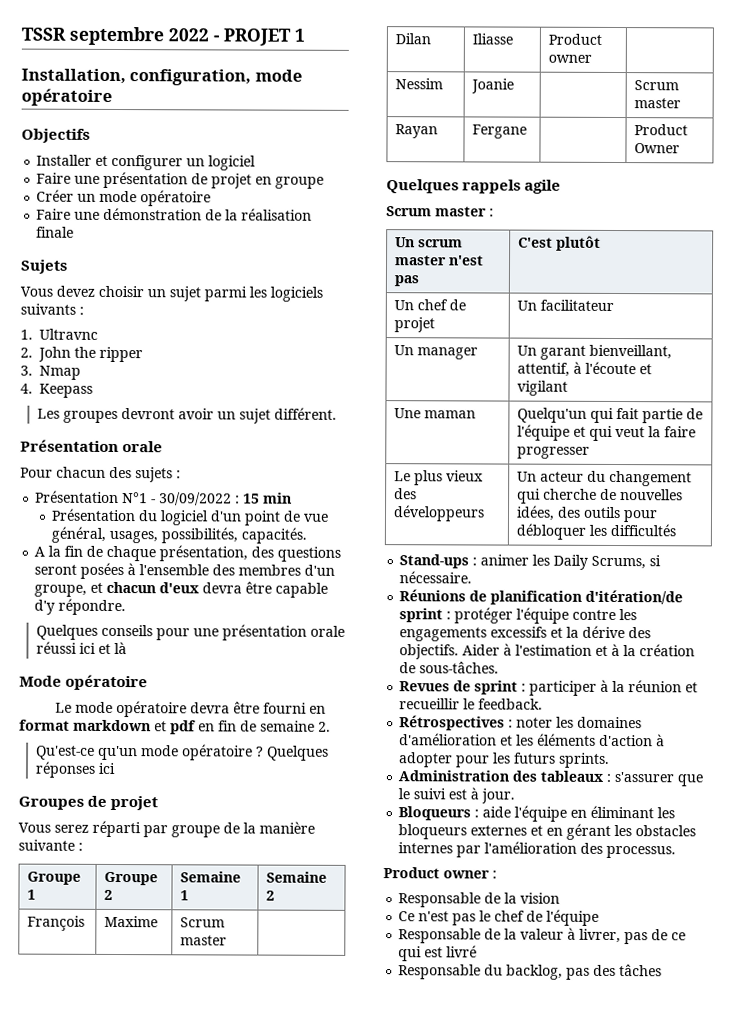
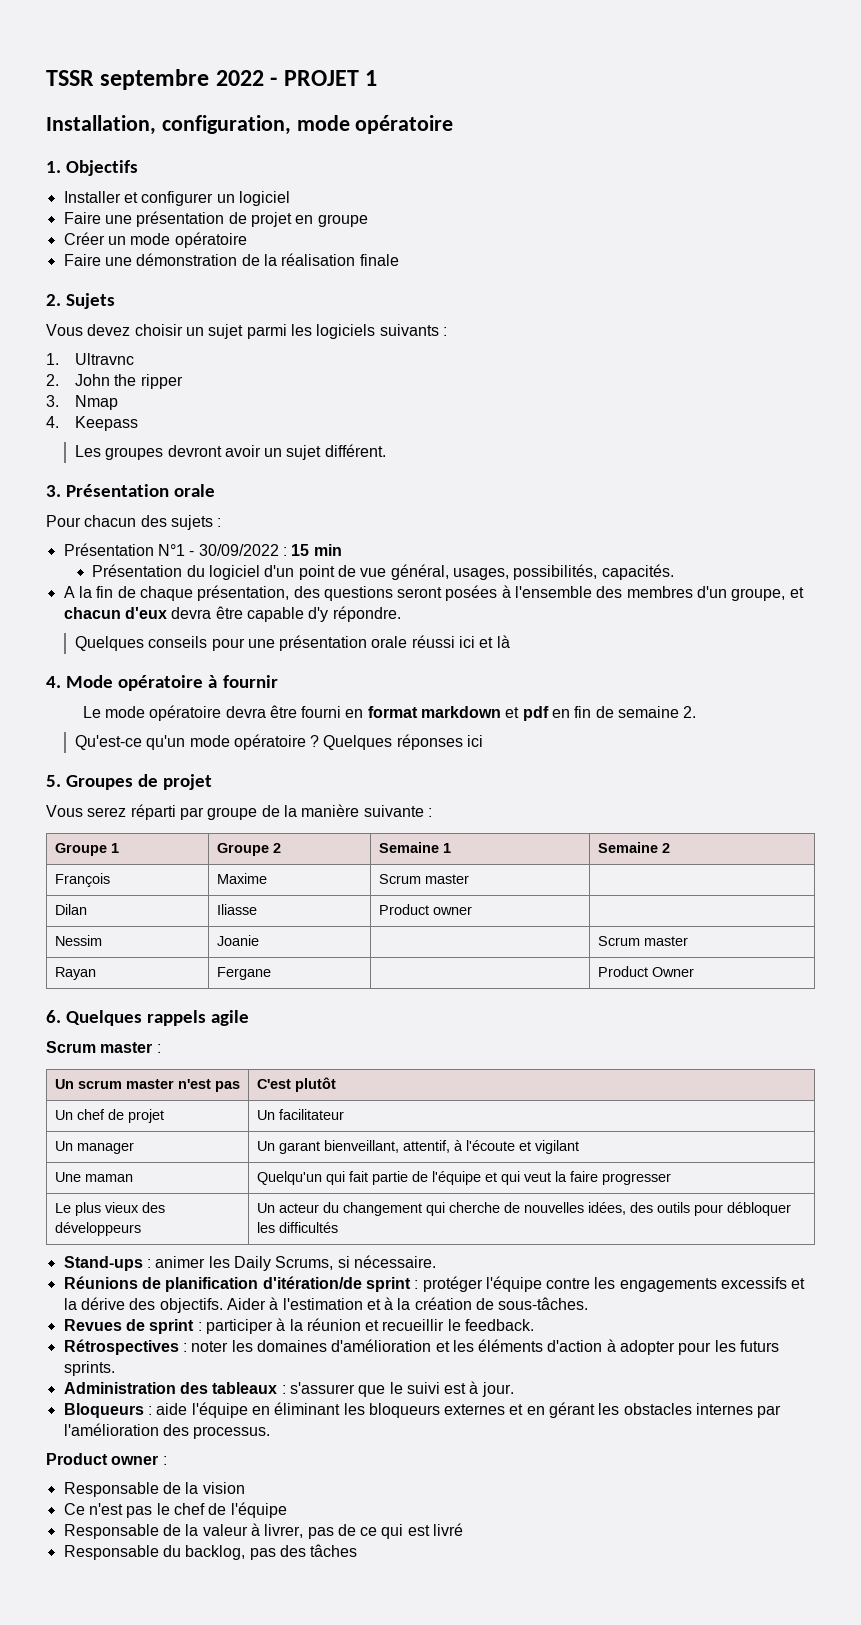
- Objectifs
+ 1. Objectifs
- Sujets
+ 2. Sujets
- Présentation orale
+ 3. Présentation orale
- Mode opératoire
+ 4. Mode opératoire à fournir
- Groupes de projet
+ 5. Groupes de projet
- Quelques rappels agile
+ 6. Quelques rappels agile

